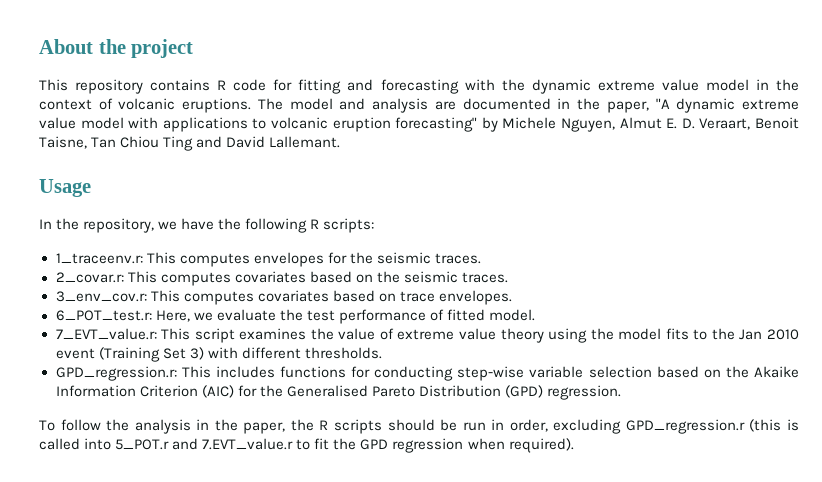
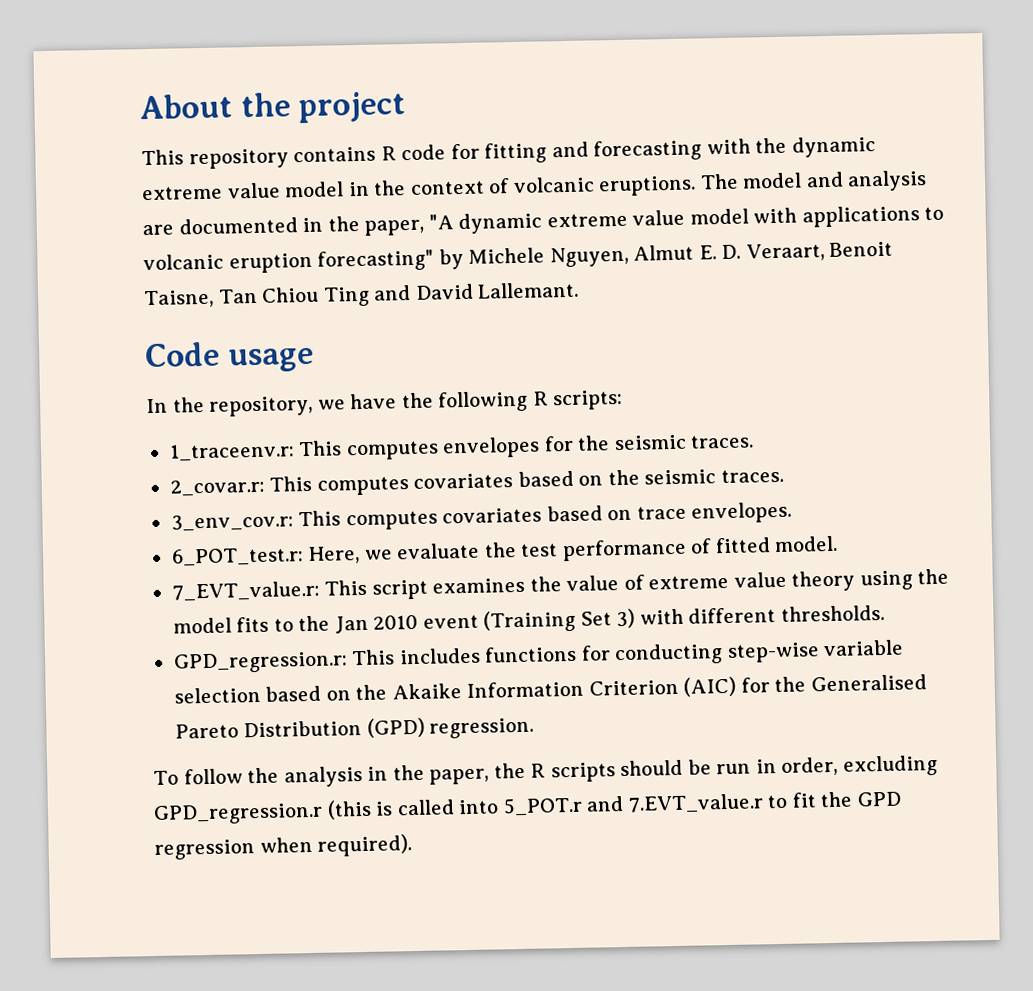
- Usage
+ Code usage

